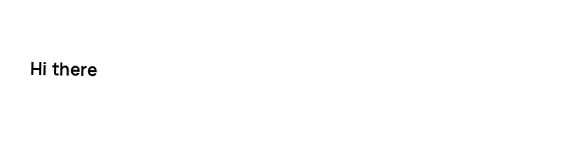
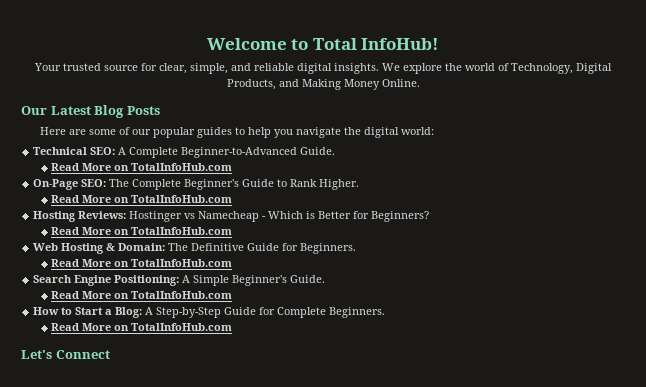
- Hi there
+ Welcome to Total InfoHub!
+ Your trusted source for clear, simple, and reliable digital insights. We explore the world of Technology, Digital Products, and Making Money Online.
+ Our Latest Blog Posts
+ Here are some of our popular guides to help you navigate the digital world:
+ Technical SEO: A Complete Beginner-to-Advanced Guide.
+ Read More on TotalInfoHub.com
+ On-Page SEO: The Complete Beginner's Guide to Rank Higher.
+ Read More on TotalInfoHub.com
+ Hosting Reviews: Hostinger vs Namecheap - Which is Better for Beginners?
+ Read More on TotalInfoHub.com
+ Web Hosting & Domain: The Definitive Guide for Beginners.
+ Read More on TotalInfoHub.com
+ Search Engine Positioning: A Simple Beginner's Guide.
+ Read More on TotalInfoHub.com
+ How to Start a Blog: A Step-by-Step Guide for Complete Beginners.
+ Read More on TotalInfoHub.com
+ Let's Connect

